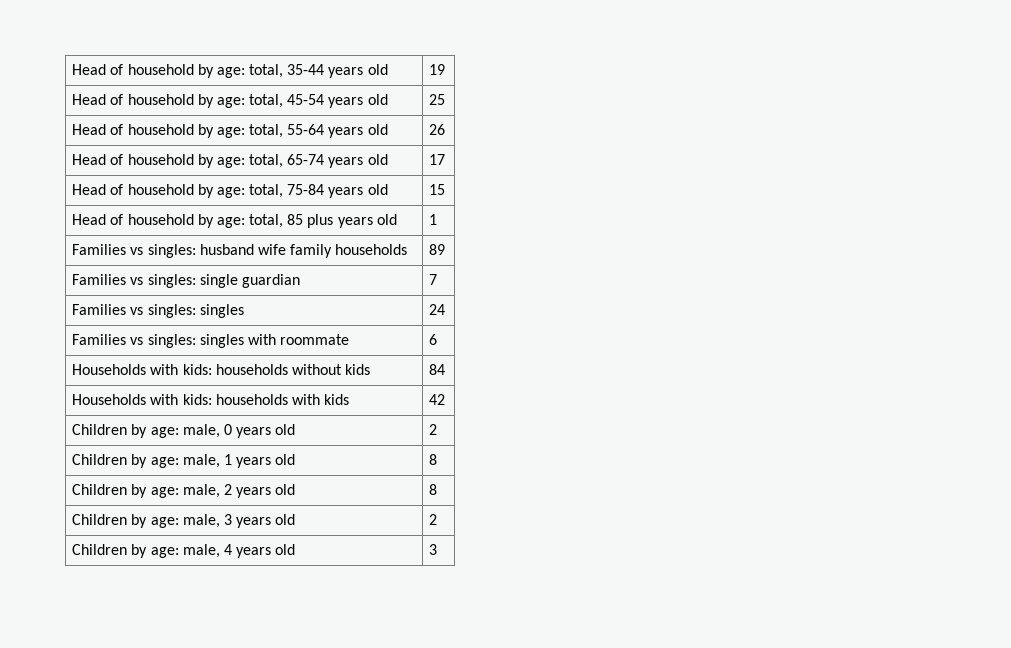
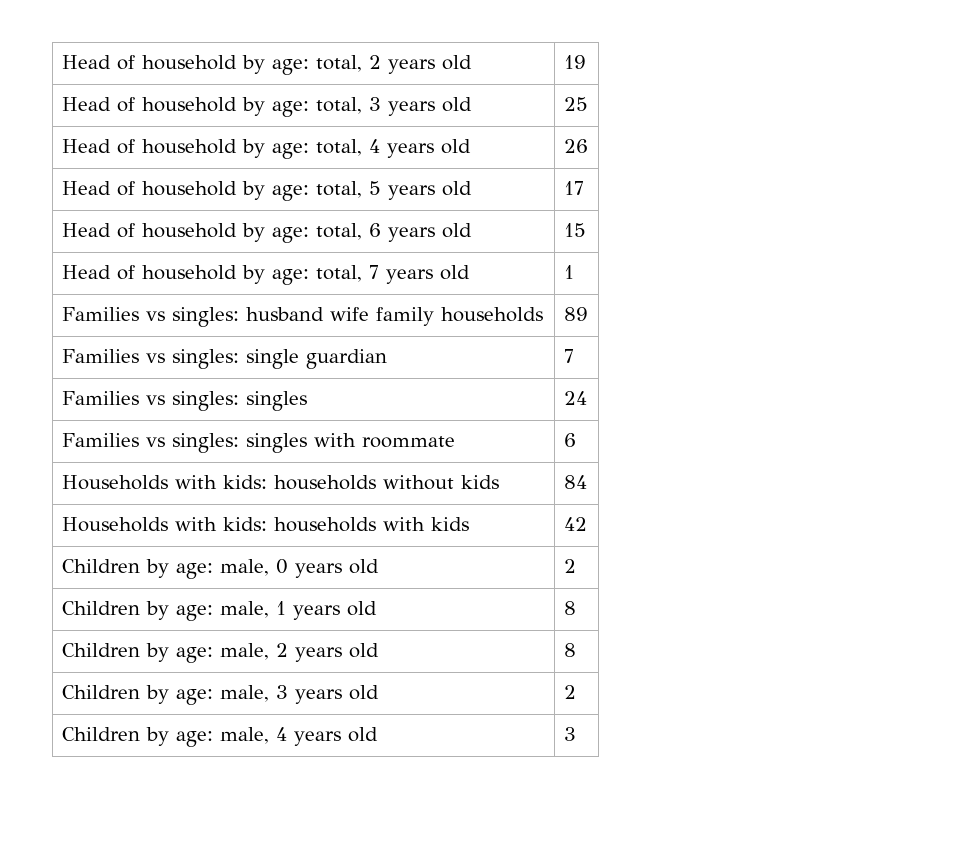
- Head of household by age: total, 35-44 years old | 19
+ Head of household by age: total, 2 years old | 19
- Head of household by age: total, 45-54 years old | 25
+ Head of household by age: total, 3 years old | 25
- Head of household by age: total, 55-64 years old | 26
+ Head of household by age: total, 4 years old | 26
- Head of household by age: total, 65-74 years old | 17
+ Head of household by age: total, 5 years old | 17
- Head of household by age: total, 75-84 years old | 15
+ Head of household by age: total, 6 years old | 15
- Head of household by age: total, 85 plus years old | 1
+ Head of household by age: total, 7 years old | 1

